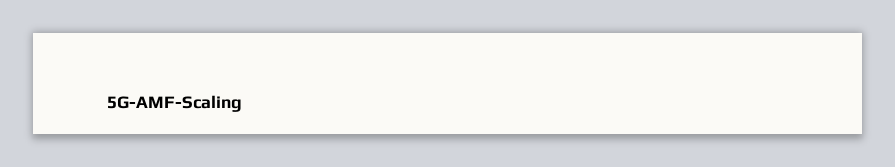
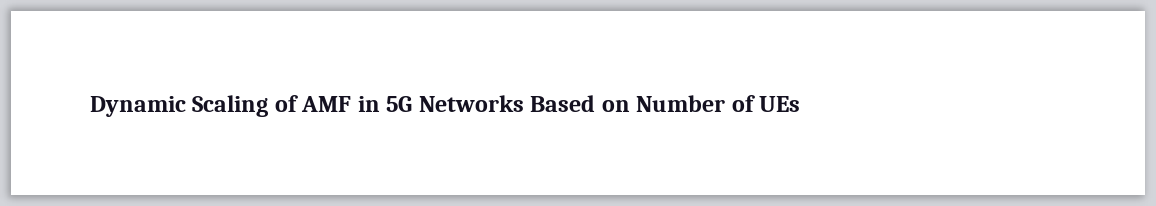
- 5G-AMF-Scaling
+ Dynamic Scaling of AMF in 5G Networks Based on Number of UEs

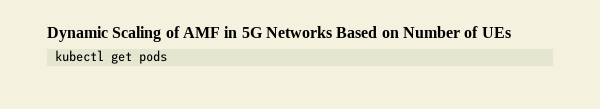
+ kubectl get pods

